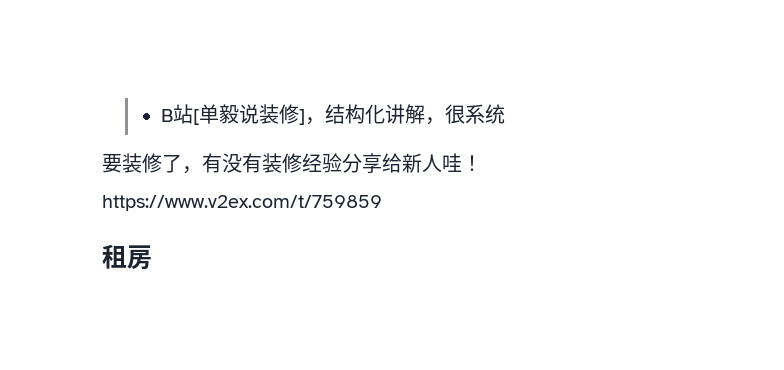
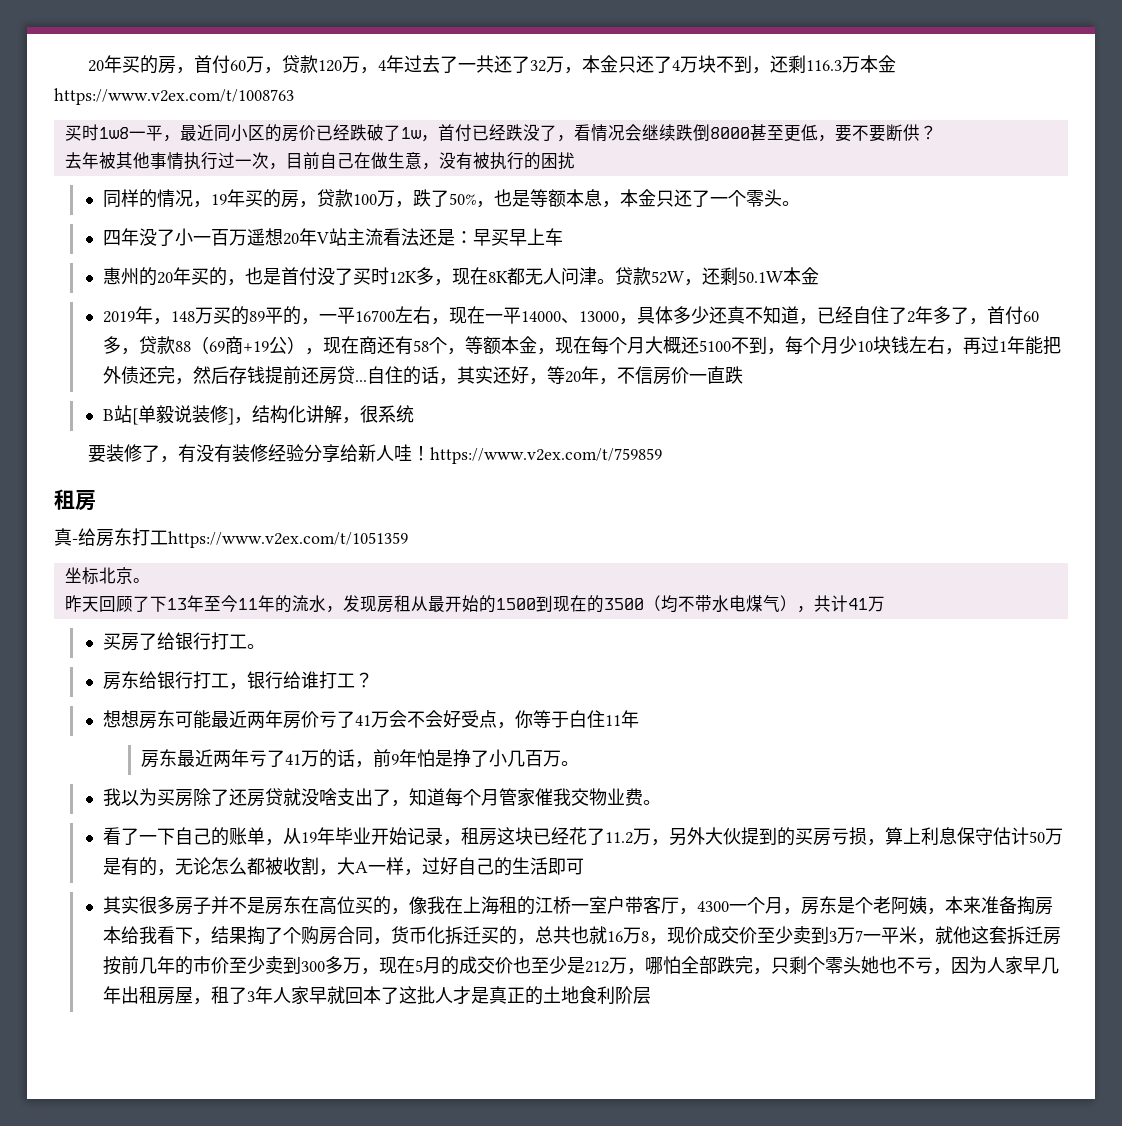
+ 20年买的房，首付60万，贷款120万，4年过去了一共还了32万，本金只还了4万块不到，还剩116.3万本金https://www.v2ex.com/t/1008763
+ 买时1w8一平，最近同小区的房价已经跌破了1w，首付已经跌没了，看情况会继续跌倒8000甚至更低，要不要断供？
+ 去年被其他事情执行过一次，目前自己在做生意，没有被执行的困扰
+ 同样的情况，19年买的房，贷款100万，跌了50%，也是等额本息，本金只还了一个零头。
+ 四年没了小一百万遥想20年V站主流看法还是：早买早上车
+ 惠州的20年买的，也是首付没了买时12K多，现在8K都无人问津。贷款52W，还剩50.1W本金
+ 2019年，148万买的89平的，一平16700左右，现在一平14000、13000，具体多少还真不知道，已经自住了2年多了，首付60多，贷款88（69商+19公），现在商还有58个，等额本金，现在每个月大概还5100不到，每个月少10块钱左右，再过1年能把外债还完，然后存钱提前还房贷...自住的话，其实还好，等20年，不信房价一直跌
+ 真-给房东打工https://www.v2ex.com/t/1051359
+ 坐标北京。
+ 昨天回顾了下13年至今11年的流水，发现房租从最开始的1500到现在的3500（均不带水电煤气），共计41万
+ 买房了给银行打工。
+ 房东给银行打工，银行给谁打工？
+ 想想房东可能最近两年房价亏了41万会不会好受点，你等于白住11年
+ 房东最近两年亏了41万的话，前9年怕是挣了小几百万。
+ 我以为买房除了还房贷就没啥支出了，知道每个月管家催我交物业费。
+ 看了一下自己的账单，从19年毕业开始记录，租房这块已经花了11.2万，另外大伙提到的买房亏损，算上利息保守估计50万是有的，无论怎么都被收割，大A一样，过好自己的生活即可
+ 其实很多房子并不是房东在高位买的，像我在上海租的江桥一室户带客厅，4300一个月，房东是个老阿姨，本来准备掏房本给我看下，结果掏了个购房合同，货币化拆迁买的，总共也就16万8，现价成交价至少卖到3万7一平米，就他这套拆迁房按前几年的市价至少卖到300多万，现在5月的成交价也至少是212万，哪怕全部跌完，只剩个零头她也不亏，因为人家早几年出租房屋，租了3年人家早就回本了这批人才是真正的土地食利阶层

